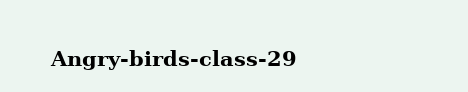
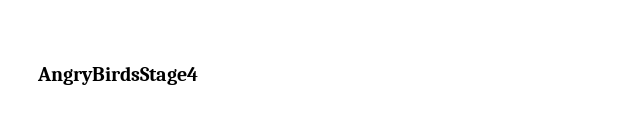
- Angry-birds-class-29
+ AngryBirdsStage4

